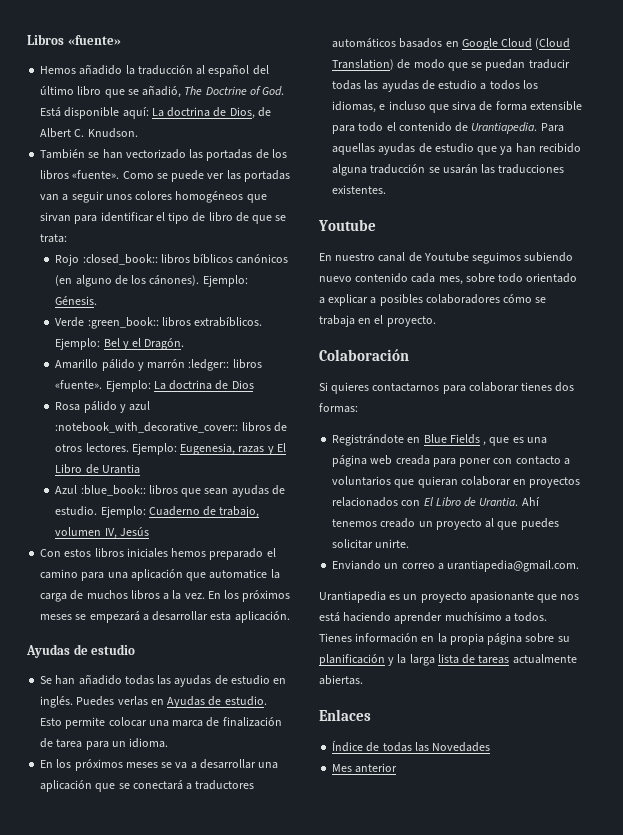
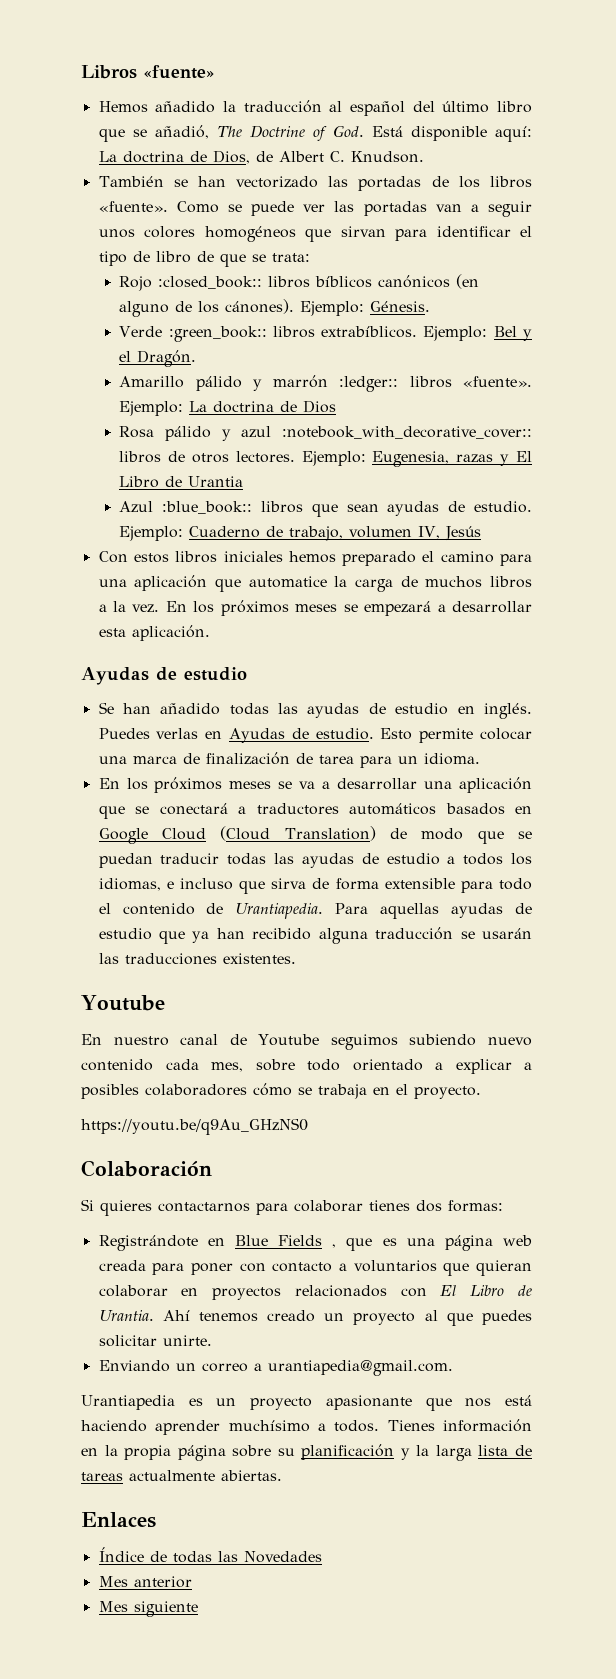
+ https://youtu.be/q9Au_GHzNS0
+ Mes siguiente

